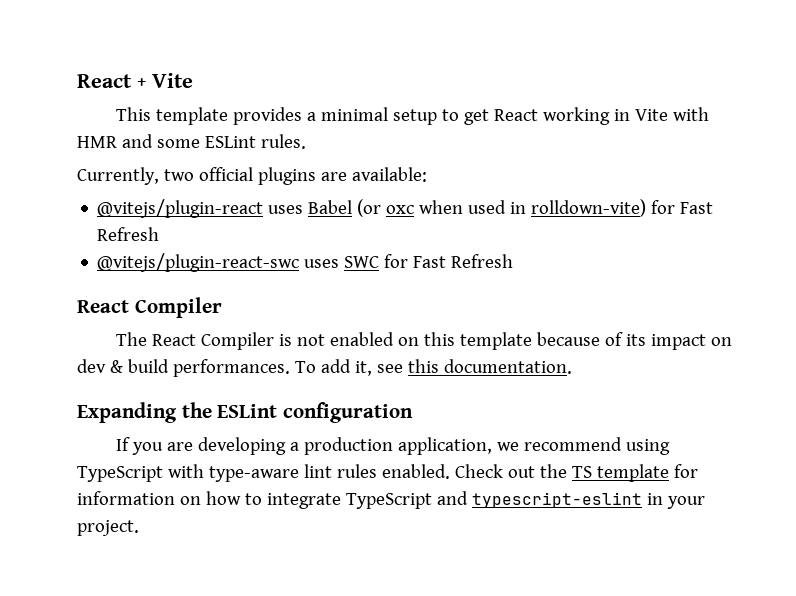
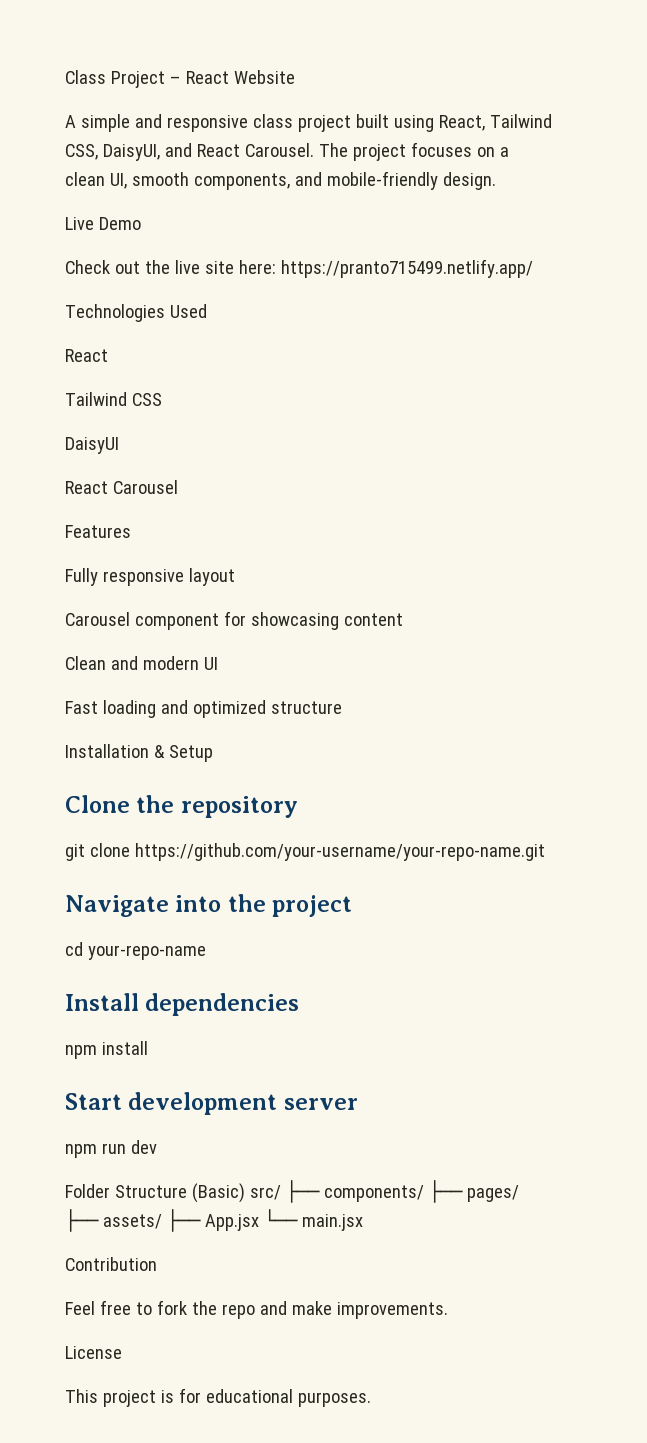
- React + Vite
- This template provides a minimal setup to get React working in Vite with HMR and some ESLint rules.
- Currently, two official plugins are available:
- @vitejs/plugin-react uses Babel (or oxc when used in rolldown-vite) for Fast Refresh
- @vitejs/plugin-react-swc uses SWC for Fast Refresh
- React Compiler
- The React Compiler is not enabled on this template because of its impact on dev & build performances. To add it, see this documentation.
- Expanding the ESLint configuration
- If you are developing a production application, we recommend using TypeScript with type-aware lint rules enabled. Check out the TS template for information on how to integrate TypeScript and typescript-eslint in your project.
+ Class Project – React Website
+ A simple and responsive class project built using React, Tailwind CSS, DaisyUI, and React Carousel. The project focuses on a clean UI, smooth components, and mobile-friendly design.
+ Live Demo
+ Check out the live site here: https://pranto715499.netlify.app/
+ Technologies Used
+ React
+ Tailwind CSS
+ DaisyUI
+ React Carousel
+ Features
+ Fully responsive layout
+ Carousel component for showcasing content
+ Clean and modern UI
+ Fast loading and optimized structure
+ Installation & Setup
+ Clone the repository
+ git clone https://github.com/your-username/your-repo-name.git
+ Navigate into the project
+ cd your-repo-name
+ Install dependencies
+ npm install
+ Start development server
+ npm run dev
+ Folder Structure (Basic) src/ ├── components/ ├── pages/ ├── assets/ ├── App.jsx └── main.jsx
+ Contribution
+ Feel free to fork the repo and make improvements.
+ License
+ This project is for educational purposes.

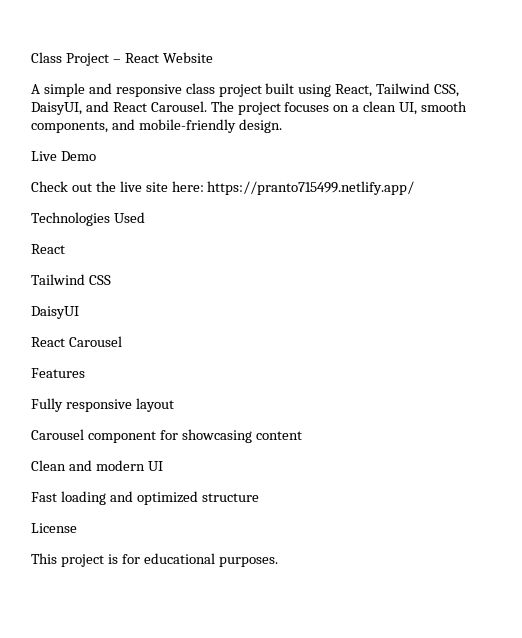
- Installation & Setup
- Clone the repository
- git clone https://github.com/your-username/your-repo-name.git
- Navigate into the project
- cd your-repo-name
- Install dependencies
- npm install
- Start development server
- npm run dev
- Folder Structure (Basic) src/ ├── components/ ├── pages/ ├── assets/ ├── App.jsx └── main.jsx
- Contribution
- Feel free to fork the repo and make improvements.

